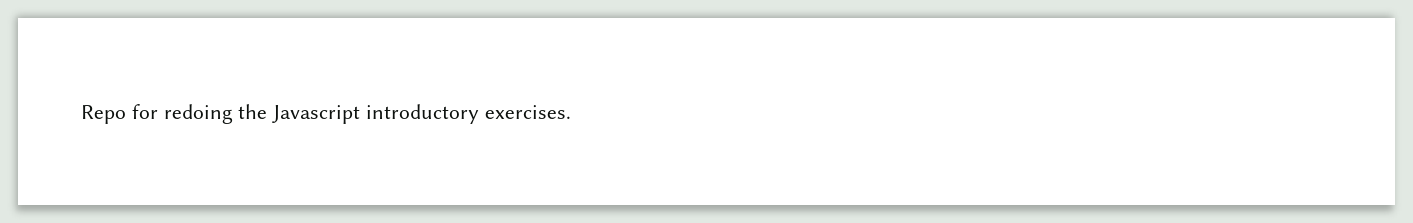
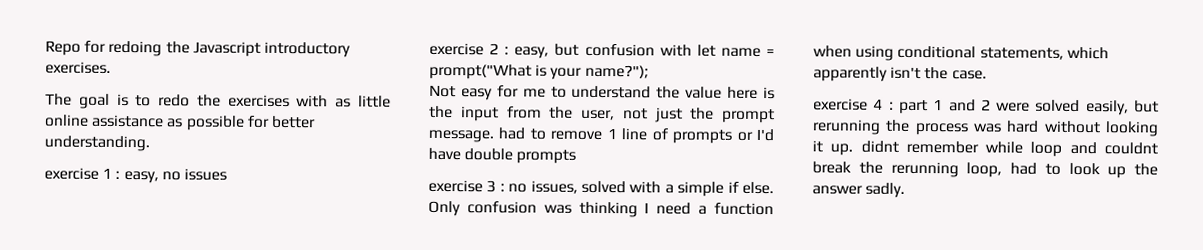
+ The goal is to redo the exercises with as little online assistance as possible for better understanding.
+ exercise 1 : easy, no issues
+ exercise 2 : easy, but confusion with let name = prompt("What is your name?");
+ Not easy for me to understand the value here is the input from the user, not just the prompt message. had to remove 1 line of prompts or I'd have double prompts
+ exercise 3 : no issues, solved with a simple if else. Only confusion was thinking I need a function when using conditional statements, which apparently isn't the case.
+ exercise 4 : part 1 and 2 were solved easily, but rerunning the process was hard without looking it up. didnt remember while loop and couldnt break the rerunning loop, had to look up the answer sadly.

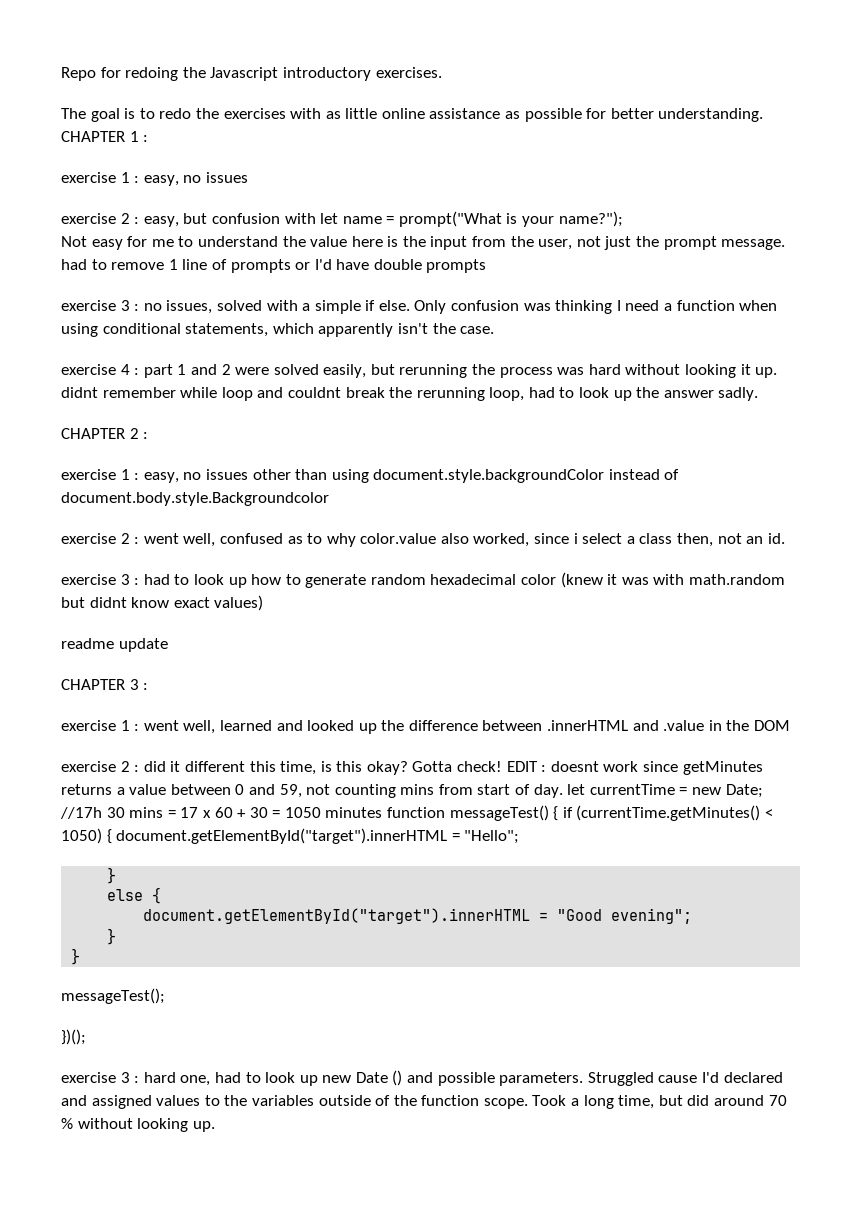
+ CHAPTER 1 :
+ CHAPTER 2 :
+ exercise 1 : easy, no issues other than using document.style.backgroundColor instead of document.body.style.Backgroundcolor
+ exercise 2 : went well, confused as to why color.value also worked, since i select a class then, not an id.
+ exercise 3 : had to look up how to generate random hexadecimal color (knew it was with math.random but didnt know exact values)
+ readme update
+ CHAPTER 3 :
+ exercise 1 : went well, learned and looked up the difference between .innerHTML and .value in the DOM
+ exercise 2 : did it different this time, is this okay? Gotta check! EDIT : doesnt work since getMinutes returns a value between 0 and 59, not counting mins from start of day. let currentTime = new Date; //17h 30 mins = 17 x 60 + 30 = 1050 minutes function messageTest() { if (currentTime.getMinutes() < 1050) { document.getElementById("target").innerHTML = "Hello";
+ }
+ else {
+ document.getElementById("target").innerHTML = "Good evening";
+ }
+ }
+ messageTest();
+ })();
+ exercise 3 : hard one, had to look up new Date () and possible parameters. Struggled cause I'd declared and assigned values to the variables outside of the function scope. Took a long time, but did around 70 % without looking up.

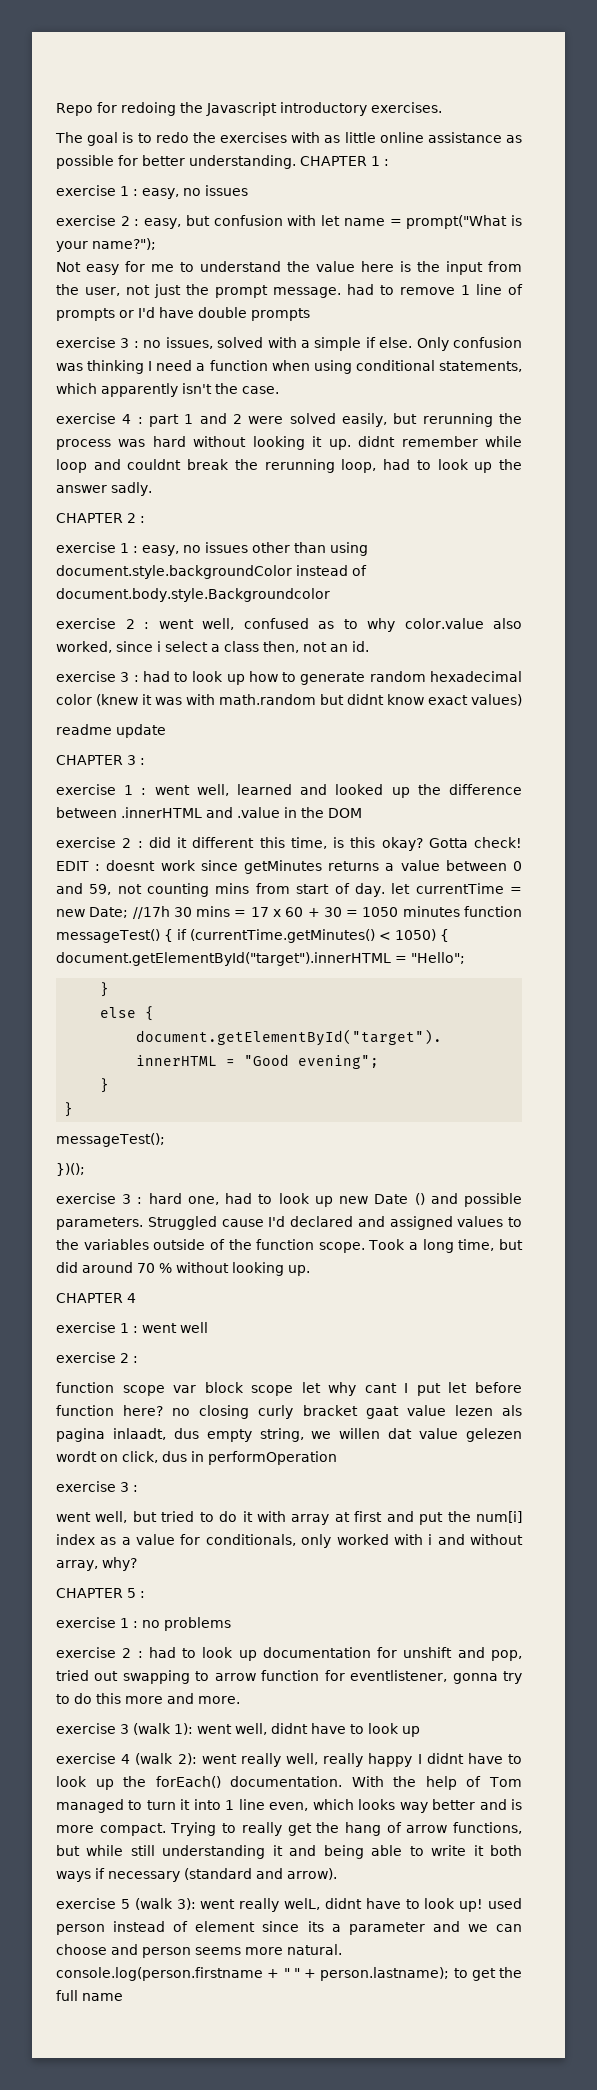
+ CHAPTER 4
+ exercise 1 : went well
+ exercise 2 :
+ function scope var block scope let why cant I put let before function here? no closing curly bracket gaat value lezen als pagina inlaadt, dus empty string, we willen dat value gelezen wordt on click, dus in performOperation
+ exercise 3 :
+ went well, but tried to do it with array at first and put the num[i] index as a value for conditionals, only worked with i and without array, why?
+ CHAPTER 5 :
+ exercise 1 : no problems
+ exercise 2 : had to look up documentation for unshift and pop, tried out swapping to arrow function for eventlistener, gonna try to do this more and more.
+ exercise 3 (walk 1): went well, didnt have to look up
+ exercise 4 (walk 2): went really well, really happy I didnt have to look up the forEach() documentation. With the help of Tom managed to turn it into 1 line even, which looks way better and is more compact. Trying to really get the hang of arrow functions, but while still understanding it and being able to write it both ways if necessary (standard and arrow).
+ exercise 5 (walk 3): went really welL, didnt have to look up! used person instead of element since its a parameter and we can choose and person seems more natural. console.log(person.firstname + " " + person.lastname); to get the full name

